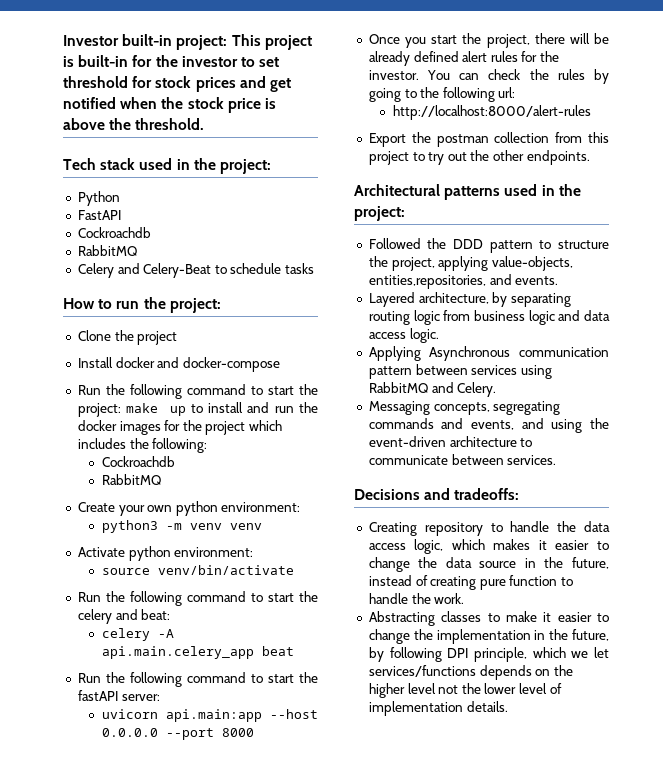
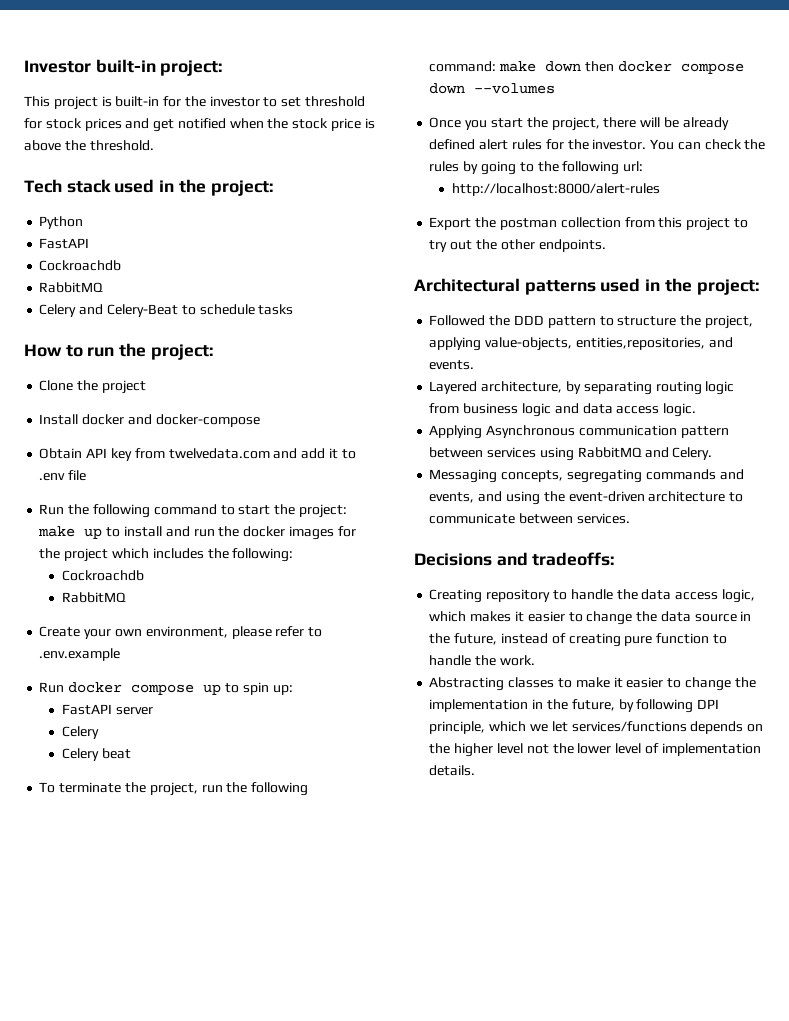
- Investor built-in project: This project is built-in for the investor to set threshold for stock prices and get notified when the stock price is above the threshold.
+ Investor built-in project:
+ This project is built-in for the investor to set threshold for stock prices and get notified when the stock price is above the threshold.
+ Obtain API key from twelvedata.com and add it to .env file
- Create your own python environment:
- python3 -m venv venv
- Activate python environment:
- source venv/bin/activate
- Run the following command to start the celery and beat:
- celery -A api.main.celery_app beat
- Run the following command to start the fastAPI server:
- uvicorn api.main:app --host 0.0.0.0 --port 8000
+ Create your own environment, please refer to .env.example
+ Run docker compose up to spin up:
+ FastAPI server
+ Celery
+ Celery beat
+ To terminate the project, run the following command: make down then docker compose down --volumes

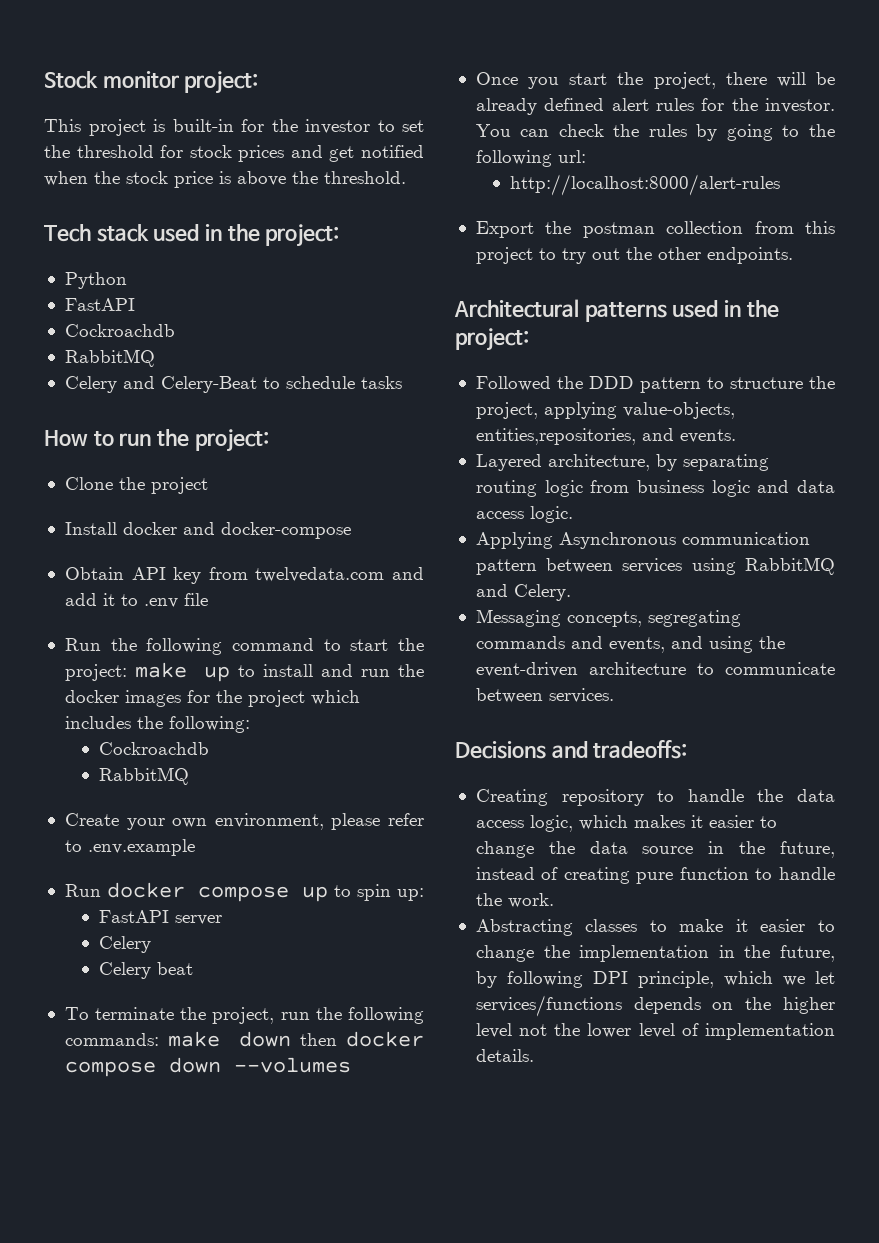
- Investor built-in project:
+ Stock monitor project:
- This project is built-in for the investor to set threshold for stock prices and get notified when the stock price is above the threshold.
+ This project is built-in for the investor to set the threshold for stock prices and get notified when the stock price is above the threshold.
- To terminate the project, run the following command: make down then docker compose down --volumes
+ To terminate the project, run the following commands: make down then docker compose down --volumes

